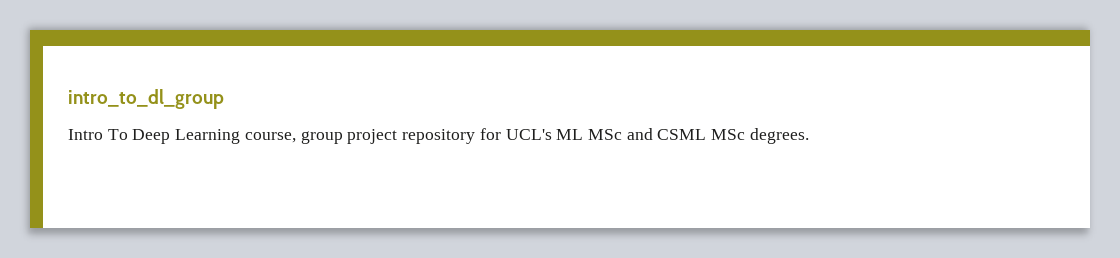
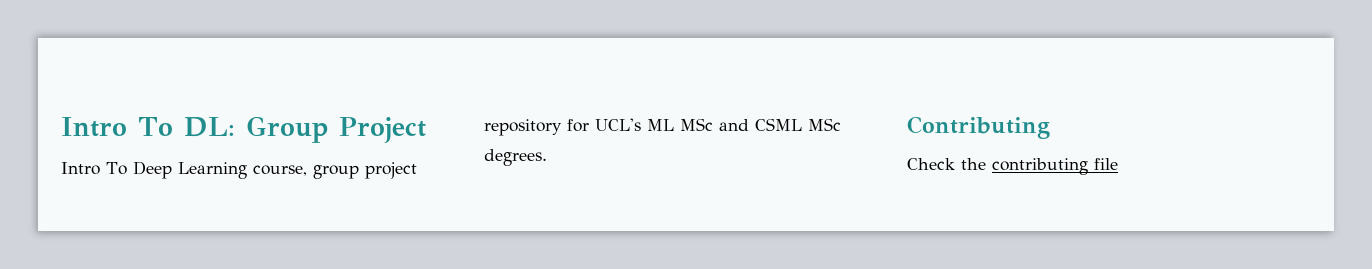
- intro_to_dl_group
+ Intro To DL: Group Project
+ Contributing
+ Check the contributing file

